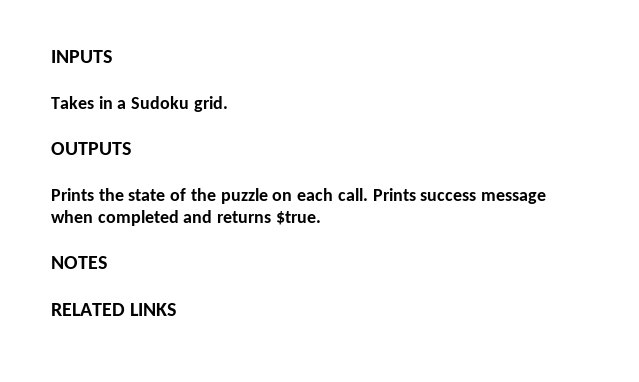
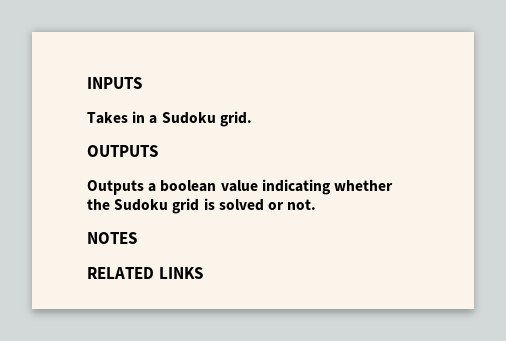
- Prints the state of the puzzle on each call. Prints success message when completed and returns $true.
+ Outputs a boolean value indicating whether the Sudoku grid is solved or not.

